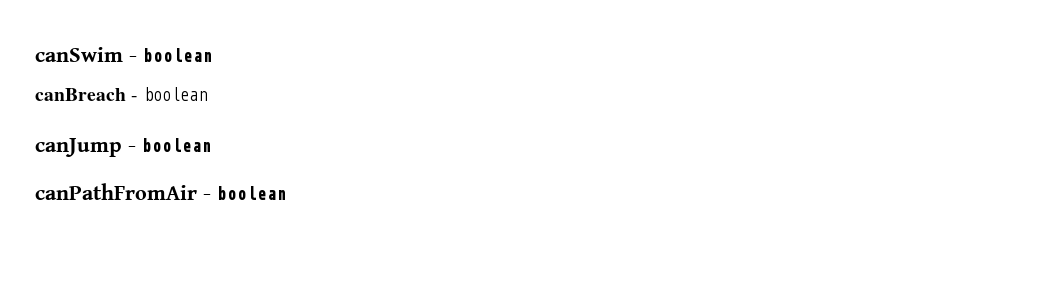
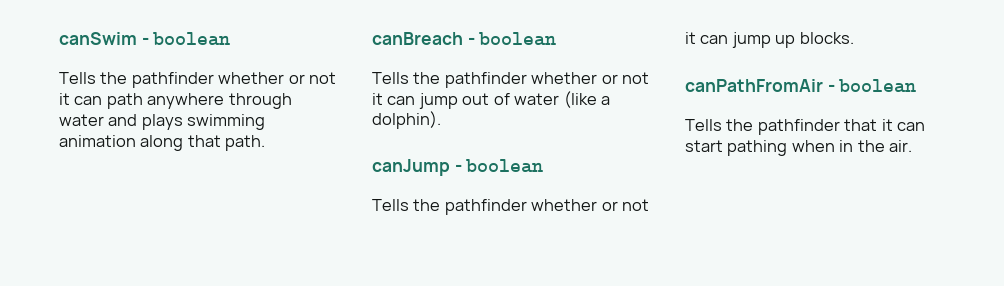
+ Tells the pathfinder whether or not it can path anywhere through water and plays swimming animation along that path.
  canBreach - boolean
+ Tells the pathfinder whether or not it can jump out of water (like a dolphin).
  canJump - boolean
+ Tells the pathfinder whether or not it can jump up blocks.
  canPathFromAir - boolean
+ Tells the pathfinder that it can start pathing when in the air.

